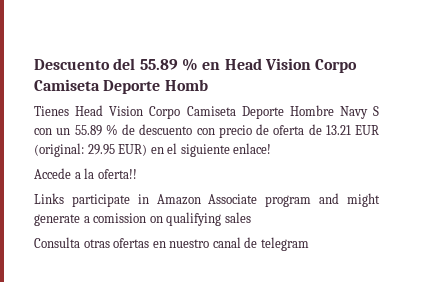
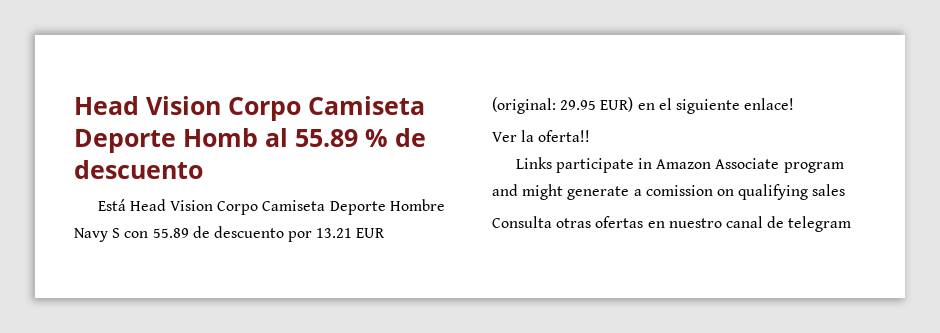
- Descuento del 55.89 % en Head Vision Corpo Camiseta Deporte Homb
- Tienes Head Vision Corpo Camiseta Deporte Hombre Navy S con un 55.89 % de descuento con precio de oferta de 13.21 EUR (original: 29.95 EUR) en el siguiente enlace!
+ Head Vision Corpo Camiseta Deporte Homb al 55.89 % de descuento
+ Está Head Vision Corpo Camiseta Deporte Hombre Navy S con 55.89 de descuento por 13.21 EUR (original: 29.95 EUR) en el siguiente enlace!
- Accede a la oferta!!
+ Ver la oferta!!

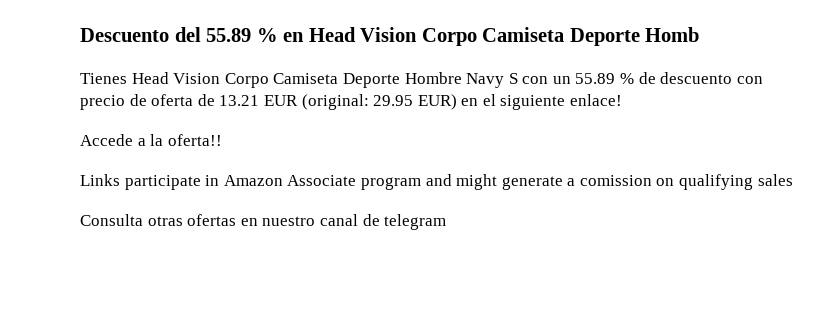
- Head Vision Corpo Camiseta Deporte Homb al 55.89 % de descuento
- Está Head Vision Corpo Camiseta Deporte Hombre Navy S con 55.89 de descuento por 13.21 EUR (original: 29.95 EUR) en el siguiente enlace!
+ Descuento del 55.89 % en Head Vision Corpo Camiseta Deporte Homb
+ Tienes Head Vision Corpo Camiseta Deporte Hombre Navy S con un 55.89 % de descuento con precio de oferta de 13.21 EUR (original: 29.95 EUR) en el siguiente enlace!
- Ver la oferta!!
+ Accede a la oferta!!

